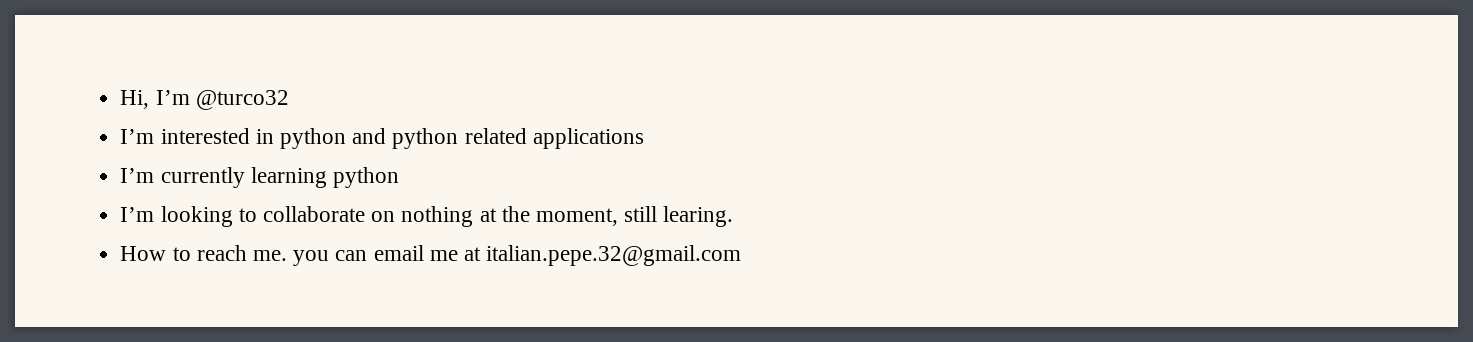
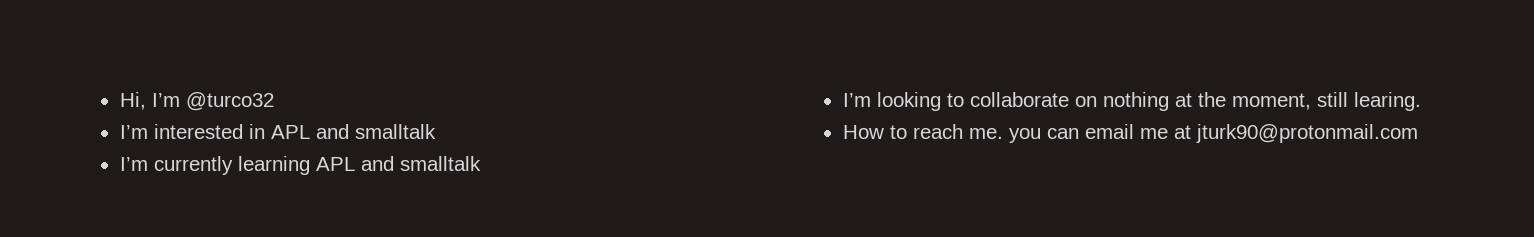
- I’m interested in python and python related applications
+ I’m interested in APL and smalltalk
- I’m currently learning python
+ I’m currently learning APL and smalltalk
- How to reach me. you can email me at italian.pepe.32@gmail.com
+ How to reach me. you can email me at jturk90@protonmail.com

